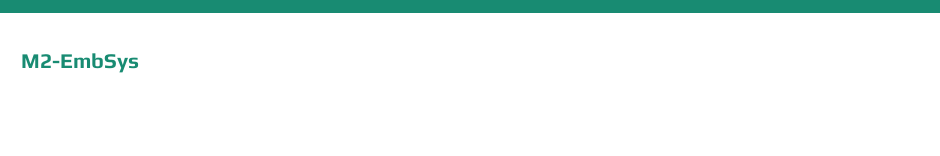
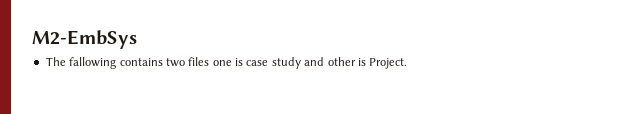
+ The fallowing contains two files one is case study and other is Project.

